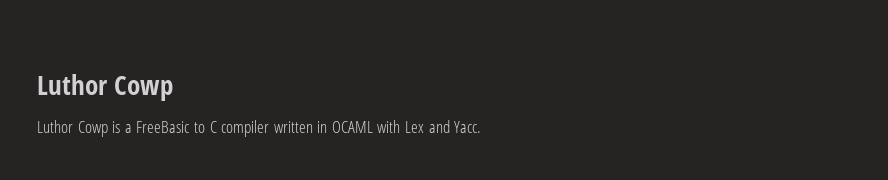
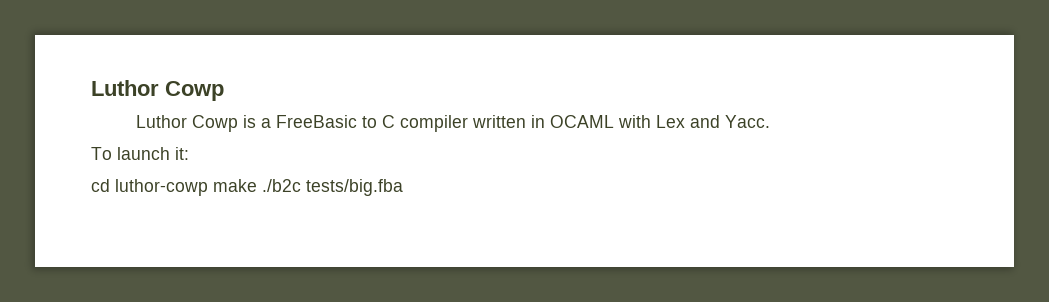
+ To launch it:
+ cd luthor-cowp make ./b2c tests/big.fba

